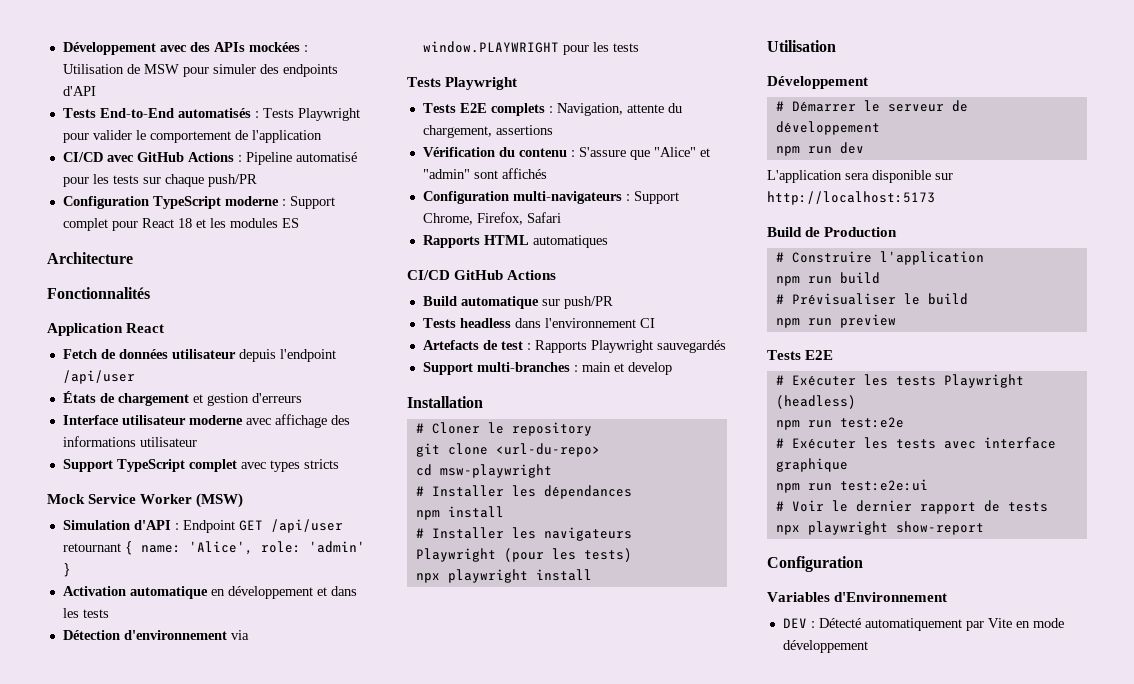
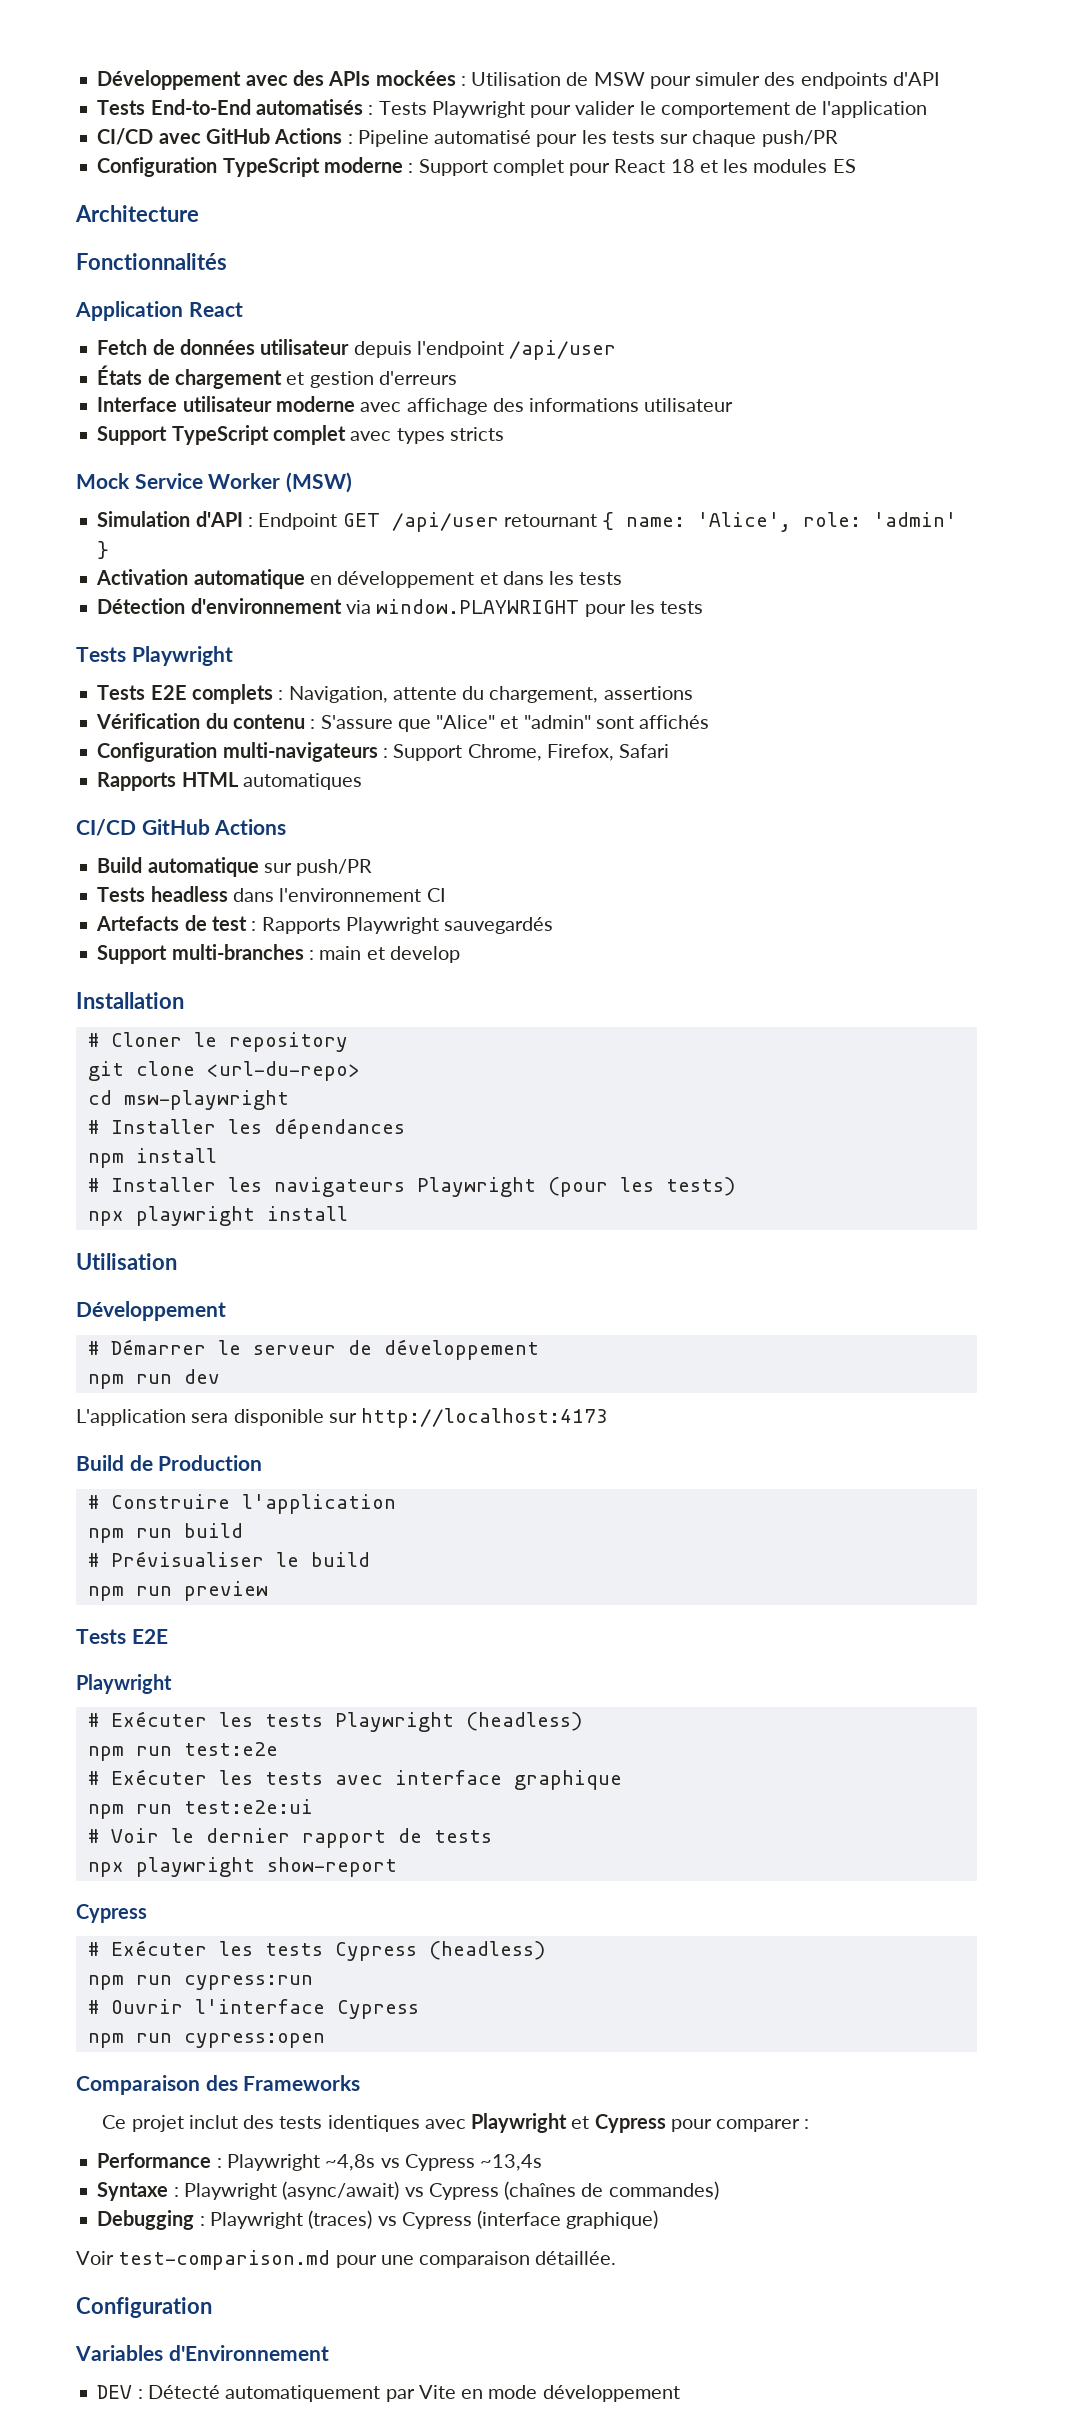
- L'application sera disponible sur http://localhost:5173
+ L'application sera disponible sur http://localhost:4173
  npm run preview
  Tests E2E
+ Playwright
  npx playwright show-report
+ Cypress
+ # Exécuter les tests Cypress (headless)
+ npm run cypress:run
+ # Ouvrir l'interface Cypress
+ npm run cypress:open
+ Comparaison des Frameworks
+ Ce projet inclut des tests identiques avec Playwright et Cypress pour comparer :
+ Performance : Playwright ~4,8s vs Cypress ~13,4s
+ Syntaxe : Playwright (async/await) vs Cypress (chaînes de commandes)
+ Debugging : Playwright (traces) vs Cypress (interface graphique)
+ Voir test-comparison.md pour une comparaison détaillée.

